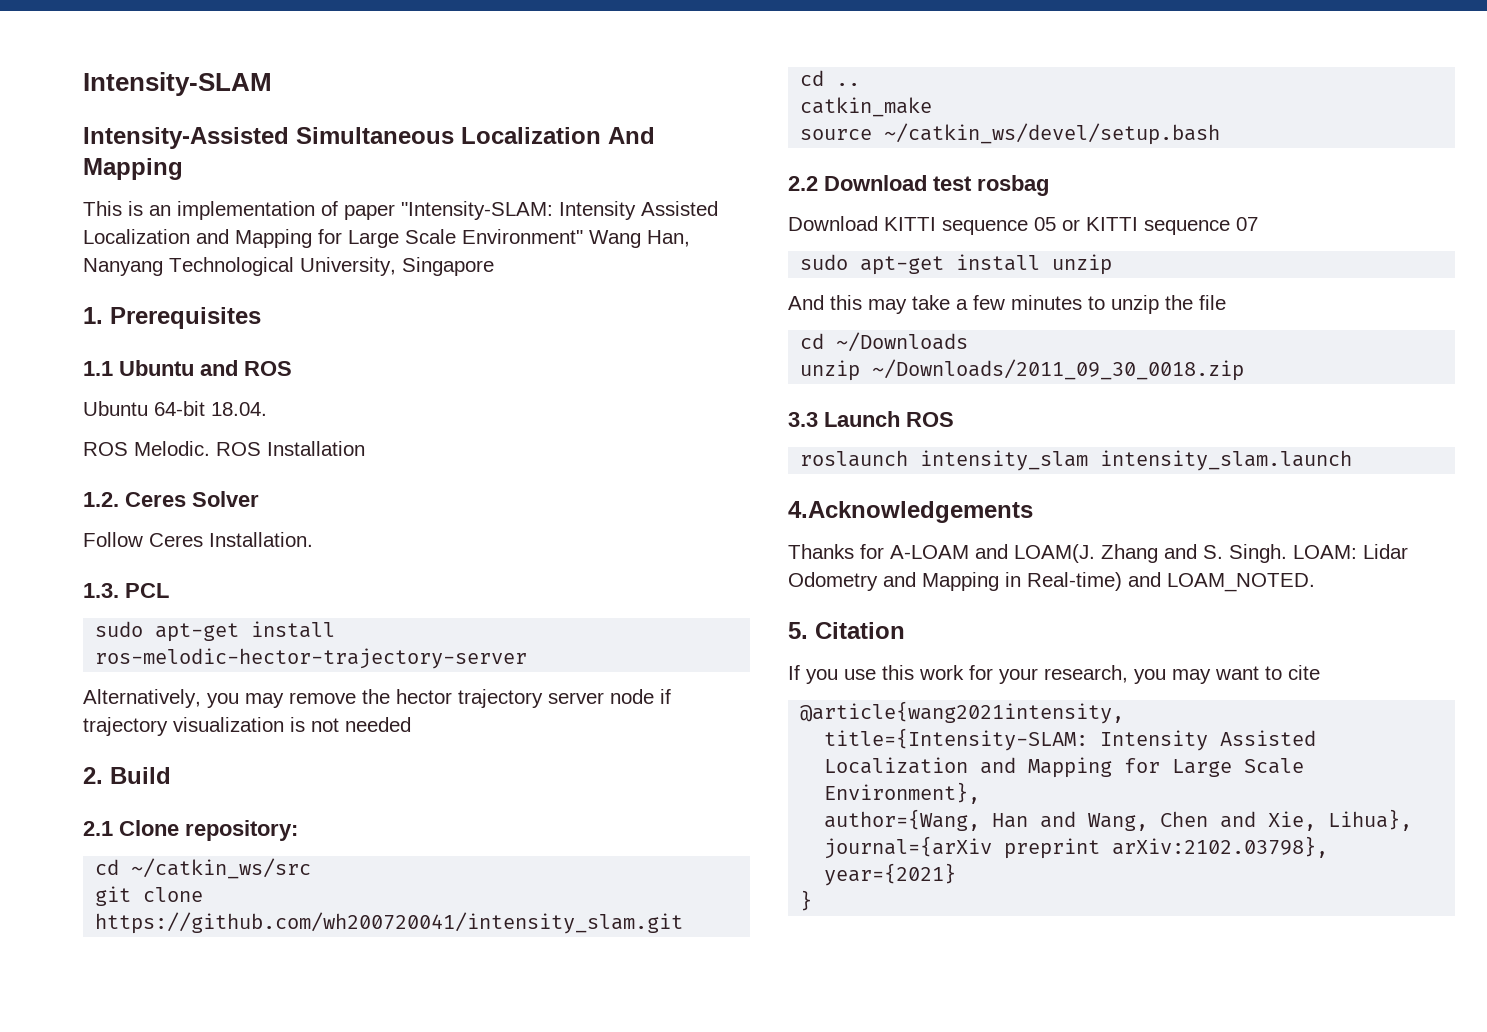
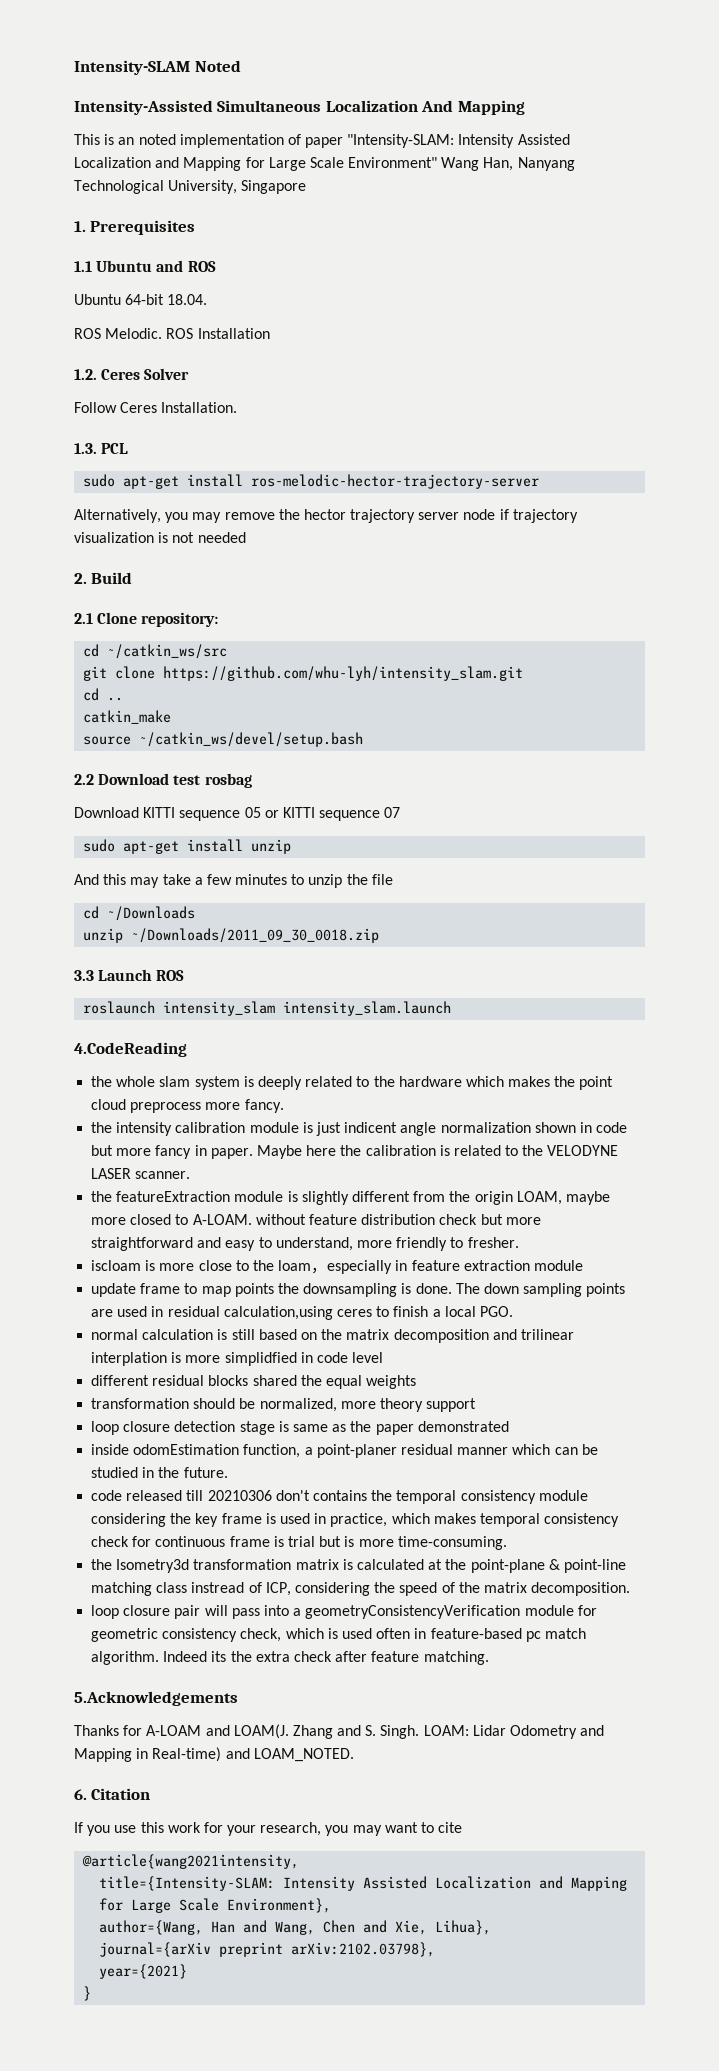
- Intensity-SLAM
+ Intensity-SLAM Noted
- This is an implementation of paper "Intensity-SLAM: Intensity Assisted Localization and Mapping for Large Scale Environment" Wang Han, Nanyang Technological University, Singapore
+ This is an noted implementation of paper "Intensity-SLAM: Intensity Assisted Localization and Mapping for Large Scale Environment" Wang Han, Nanyang Technological University, Singapore
- git clone https://github.com/wh200720041/intensity_slam.git
+ git clone https://github.com/whu-lyh/intensity_slam.git
- 4.Acknowledgements
+ 4.CodeReading
+ the whole slam system is deeply related to the hardware which makes the point cloud preprocess more fancy.
+ the intensity calibration module is just indicent angle normalization shown in code but more fancy in paper. Maybe here the calibration is related to the VELODYNE LASER scanner.
+ the featureExtraction module is slightly different from the origin LOAM, maybe more closed to A-LOAM. without feature distribution check but more straightforward and easy to understand, more friendly to fresher.
+ iscloam is more close to the loam，especially in feature extraction module
+ update frame to map points the downsampling is done. The down sampling points are used in residual calculation,using ceres to finish a local PGO.
+ normal calculation is still based on the matrix decomposition and trilinear interplation is more simplidfied in code level
+ different residual blocks shared the equal weights
+ transformation should be normalized, more theory support
+ loop closure detection stage is same as the paper demonstrated
+ inside odomEstimation function, a point-planer residual manner which can be studied in the future.
+ code released till 20210306 don't contains the temporal consistency module considering the key frame is used in practice, which makes temporal consistency check for continuous frame is trial but is more time-consuming.
+ the Isometry3d transformation matrix is calculated at the point-plane & point-line matching class instread of ICP, considering the speed of the matrix decomposition.
+ loop closure pair will pass into a geometryConsistencyVerification module for geometric consistency check, which is used often in feature-based pc match algorithm. Indeed its the extra check after feature matching.
+ 5.Acknowledgements
- 5. Citation
+ 6. Citation

